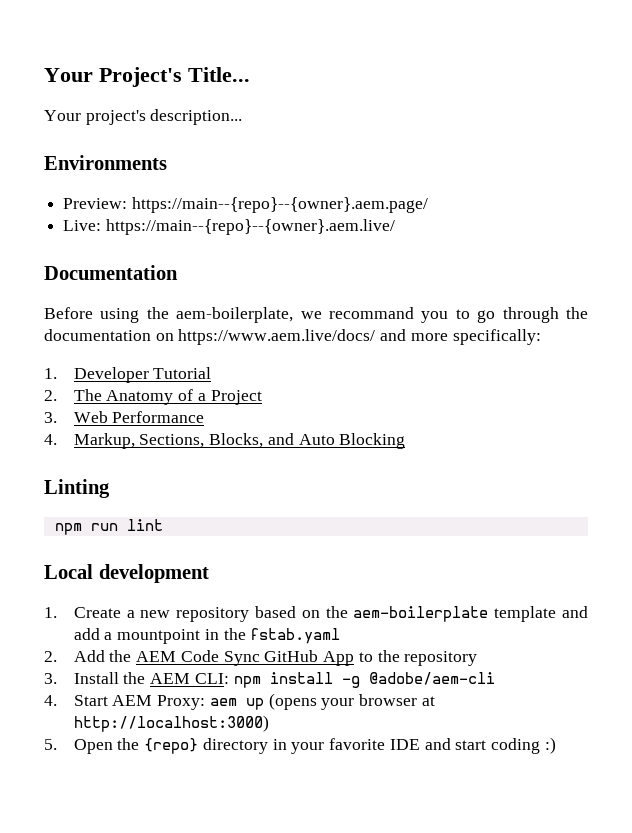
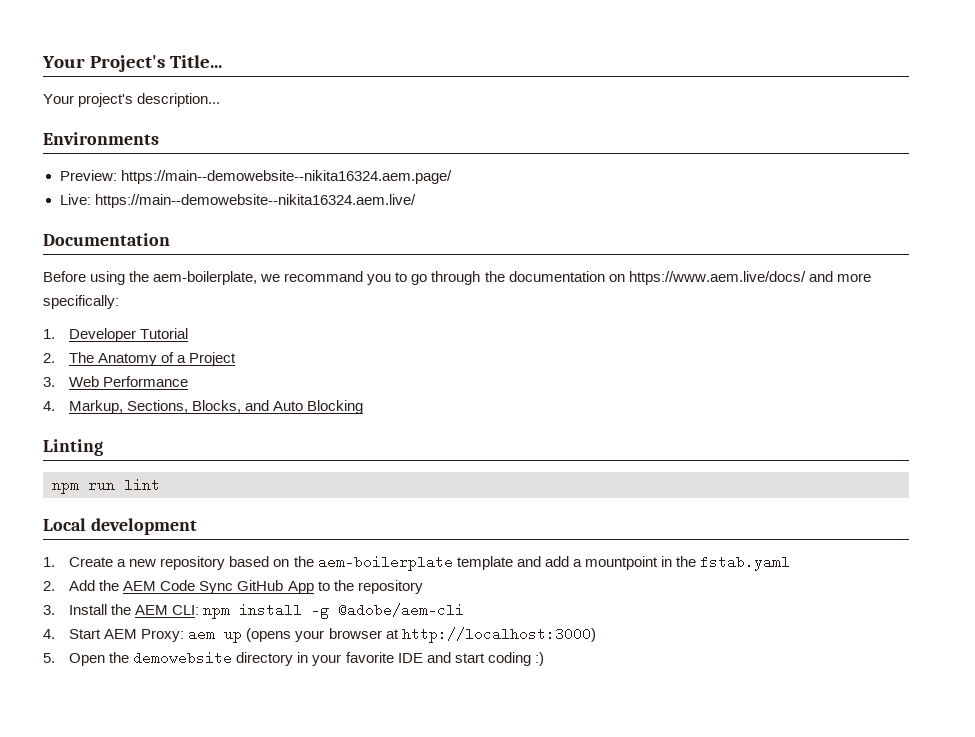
- Preview: https://main--{repo}--{owner}.aem.page/
+ Preview: https://main--demowebsite--nikita16324.aem.page/
- Live: https://main--{repo}--{owner}.aem.live/
+ Live: https://main--demowebsite--nikita16324.aem.live/
- 5. Open the {repo} directory in your favorite IDE and start coding :)
+ 5. Open the demowebsite directory in your favorite IDE and start coding :)

